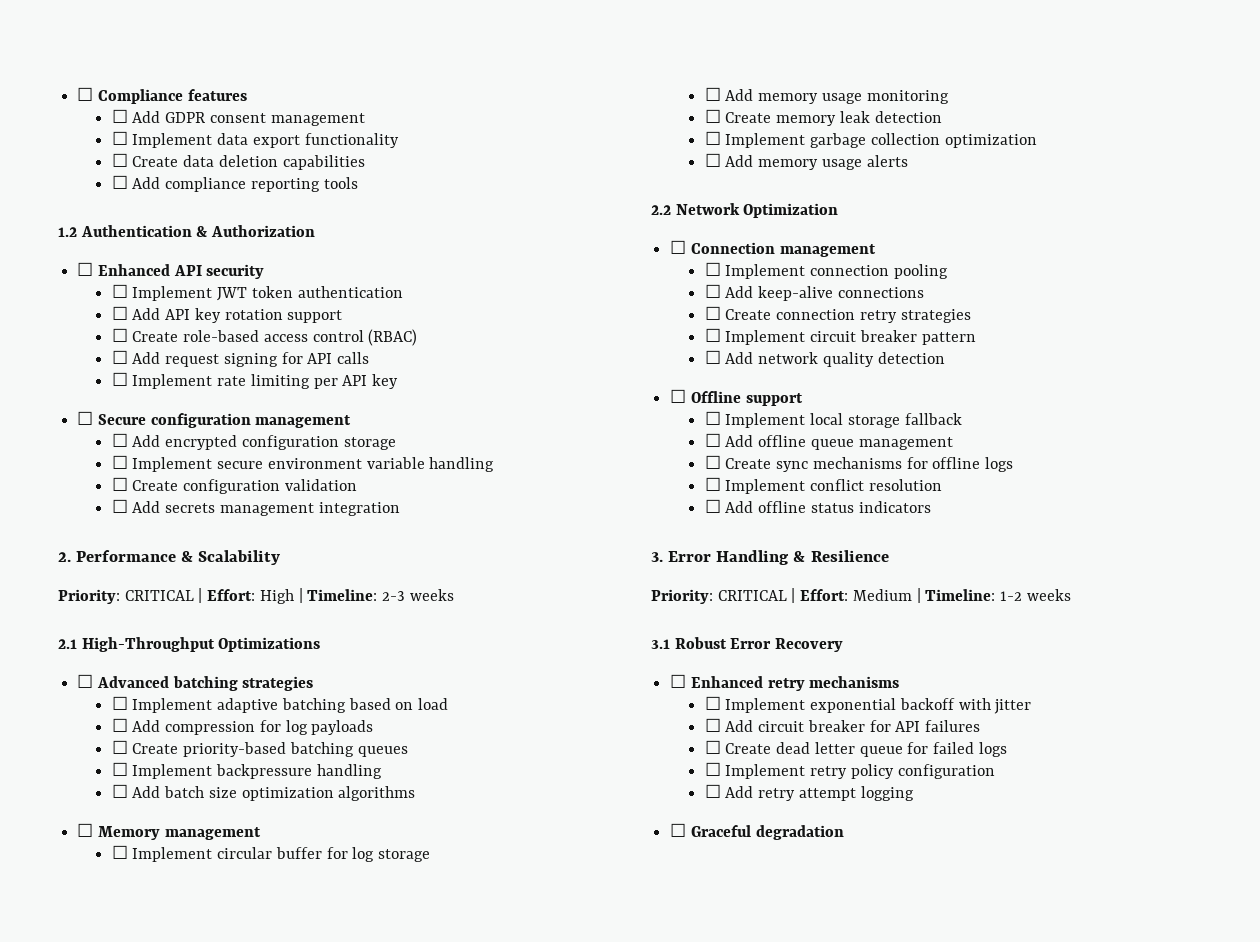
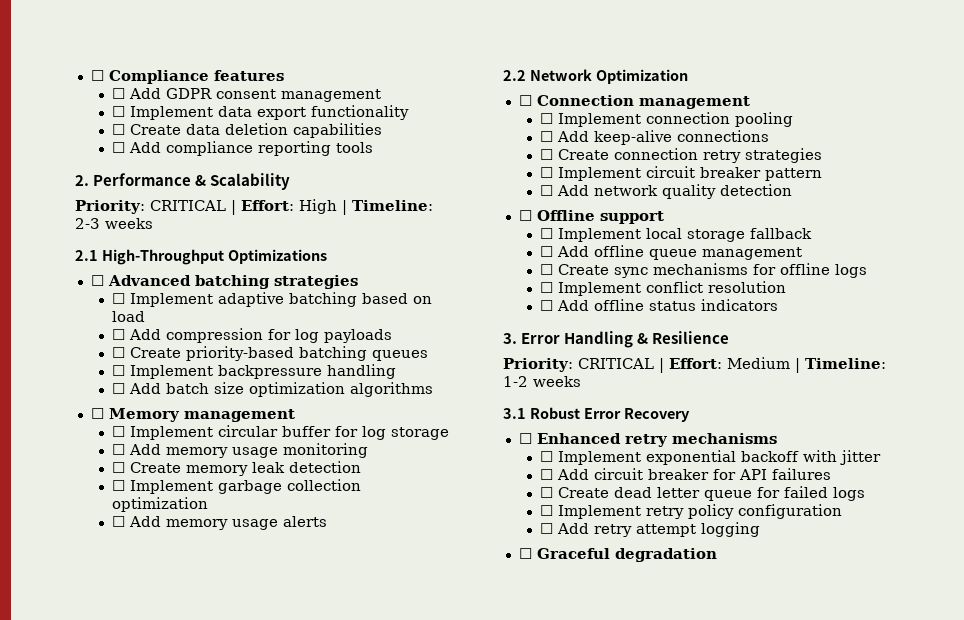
- 1.2 Authentication & Authorization
- ☐ Enhanced API security
- ☐ Implement JWT token authentication
- ☐ Add API key rotation support
- ☐ Create role-based access control (RBAC)
- ☐ Add request signing for API calls
- ☐ Implement rate limiting per API key
- ☐ Secure configuration management
- ☐ Add encrypted configuration storage
- ☐ Implement secure environment variable handling
- ☐ Create configuration validation
- ☐ Add secrets management integration

